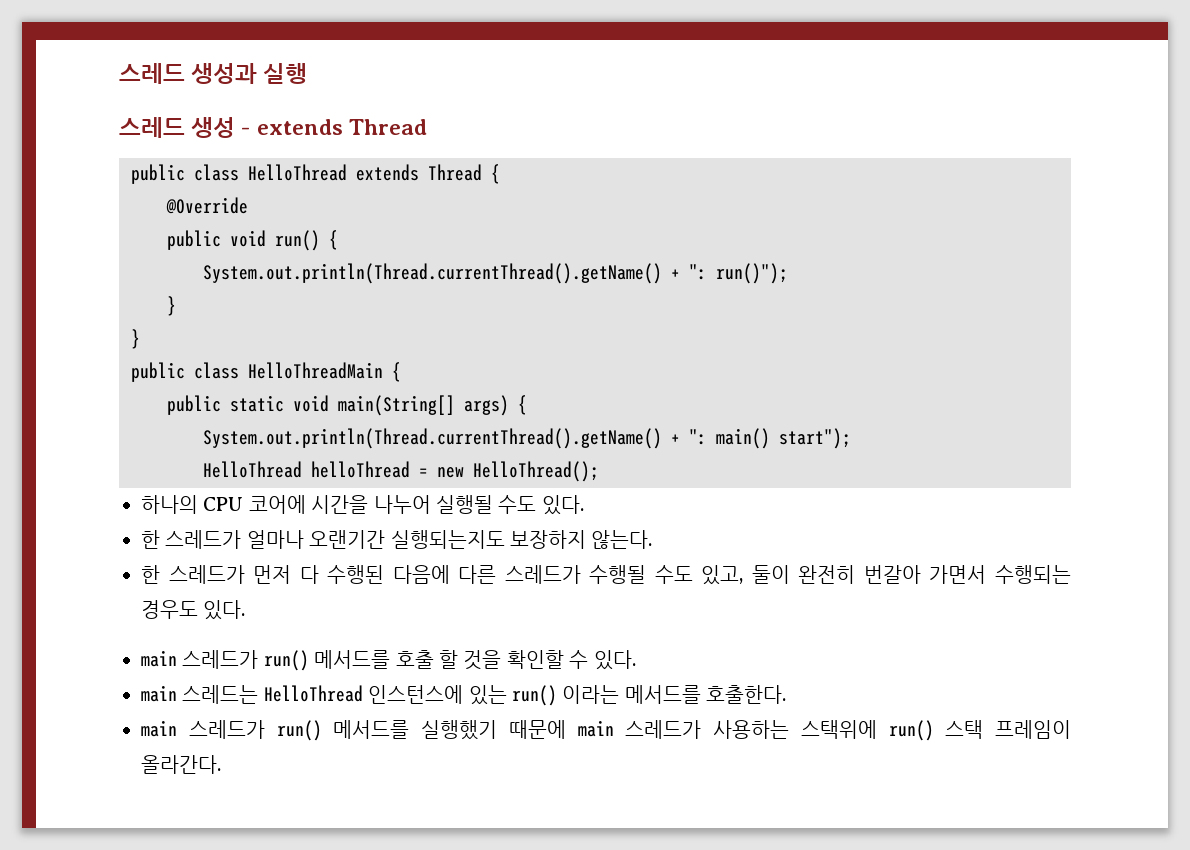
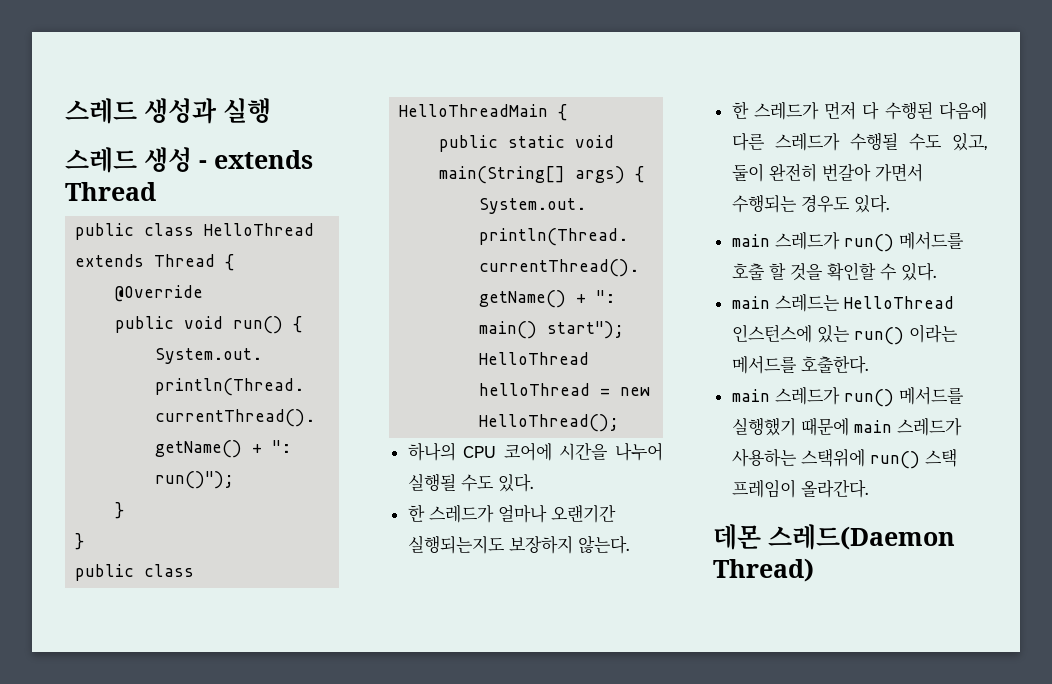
+ 데몬 스레드(Daemon Thread)

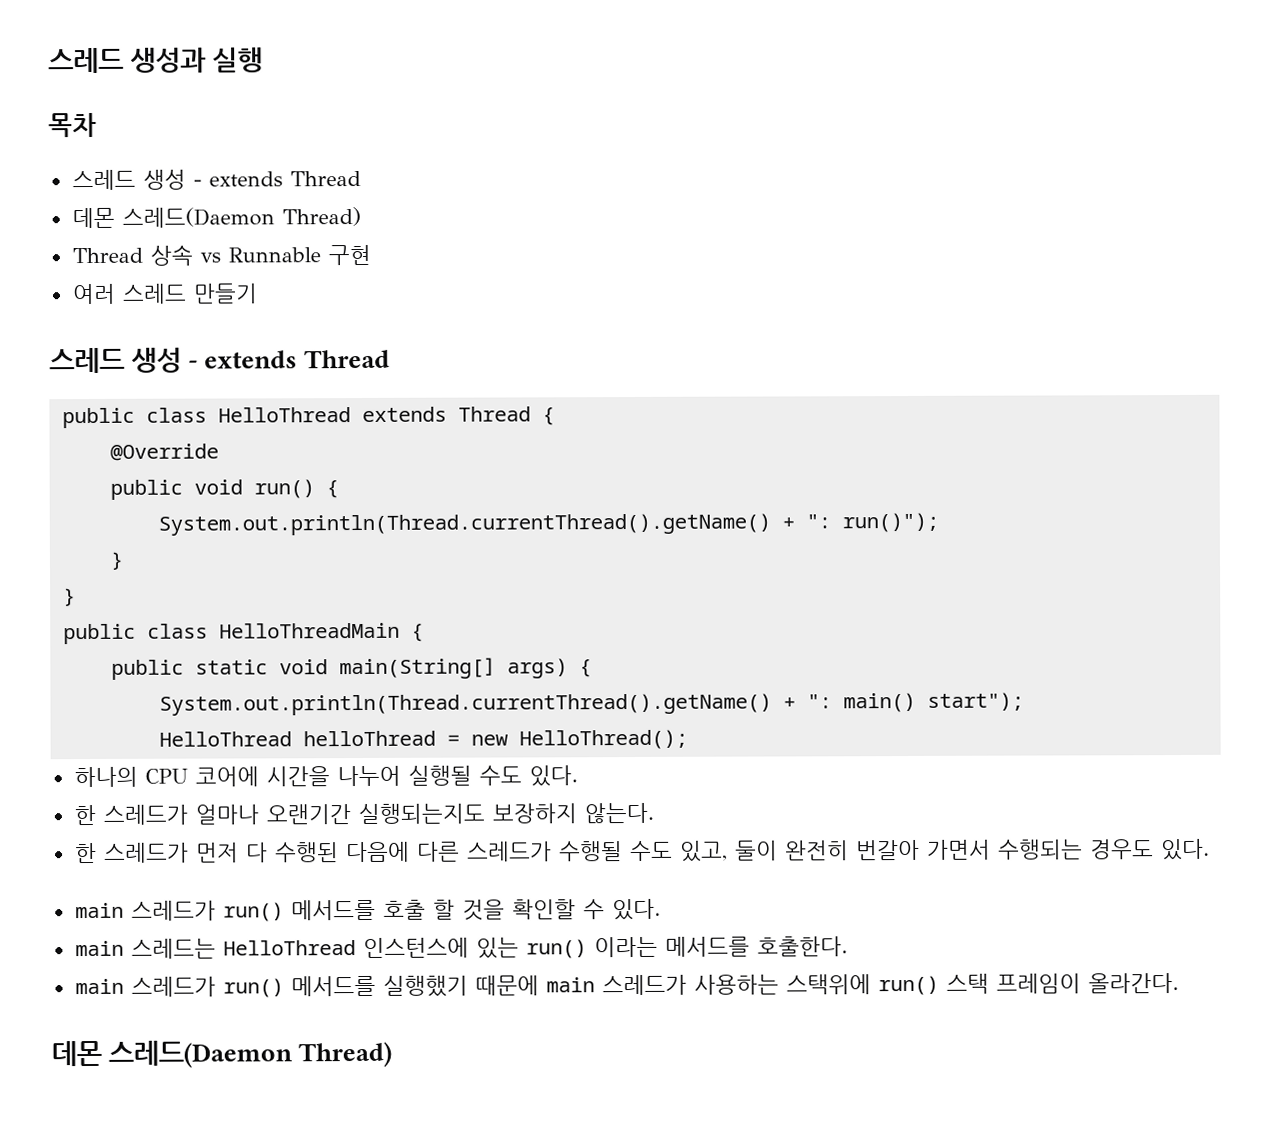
+ 목차
+ 스레드 생성 - extends Thread
+ 데몬 스레드(Daemon Thread)
+ Thread 상속 vs Runnable 구현
+ 여러 스레드 만들기

